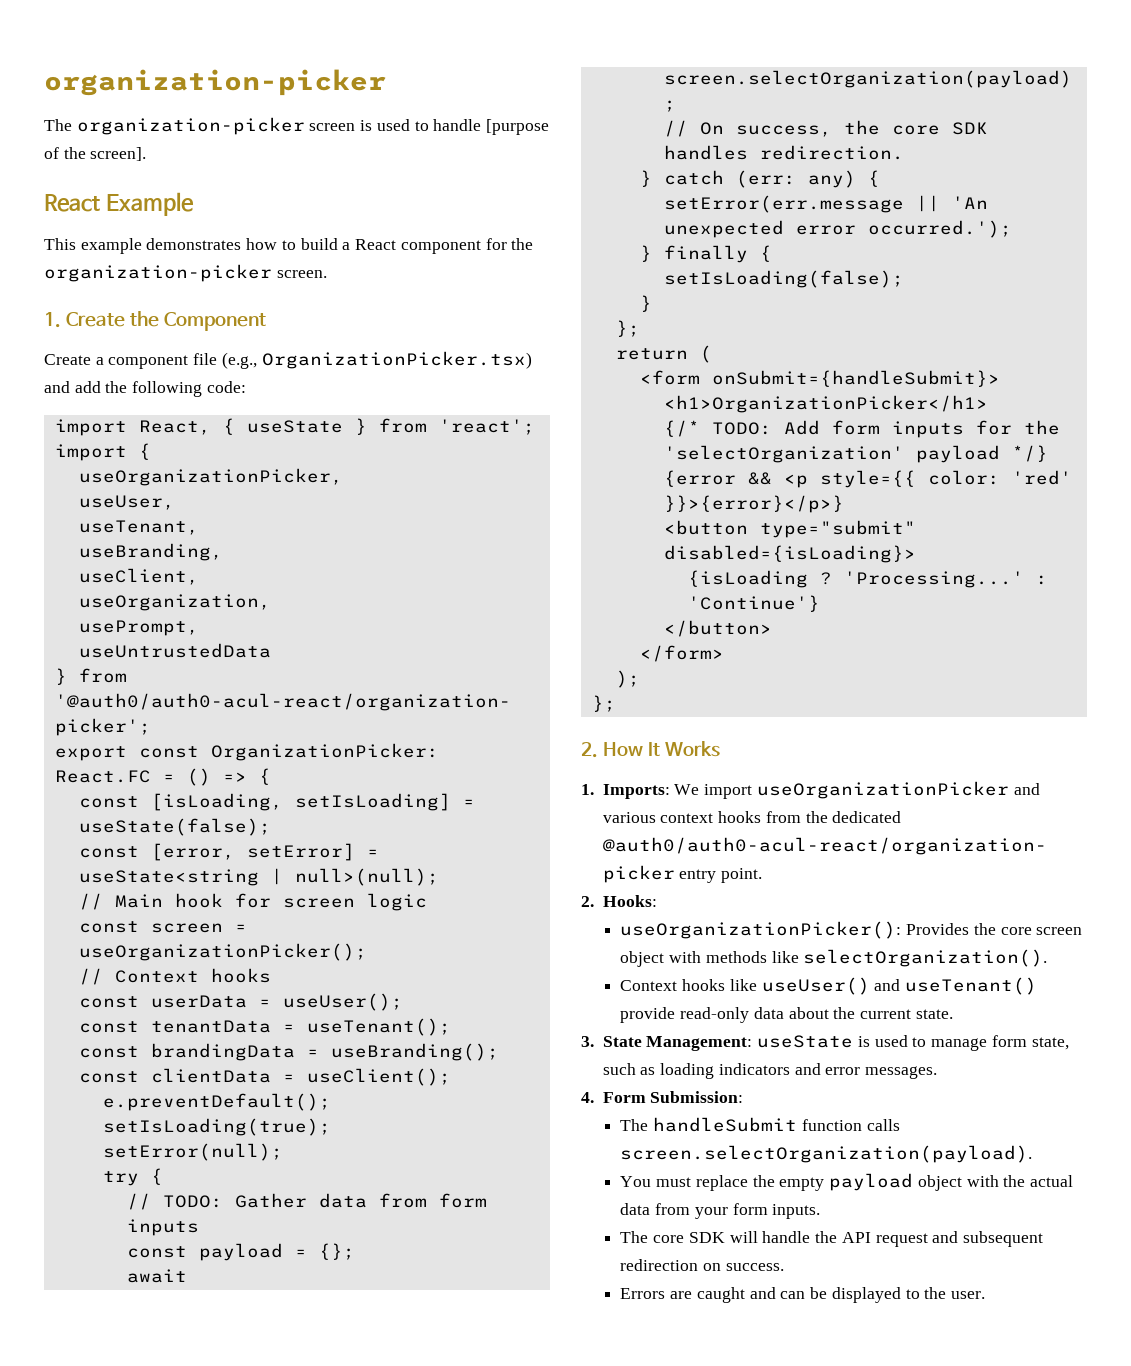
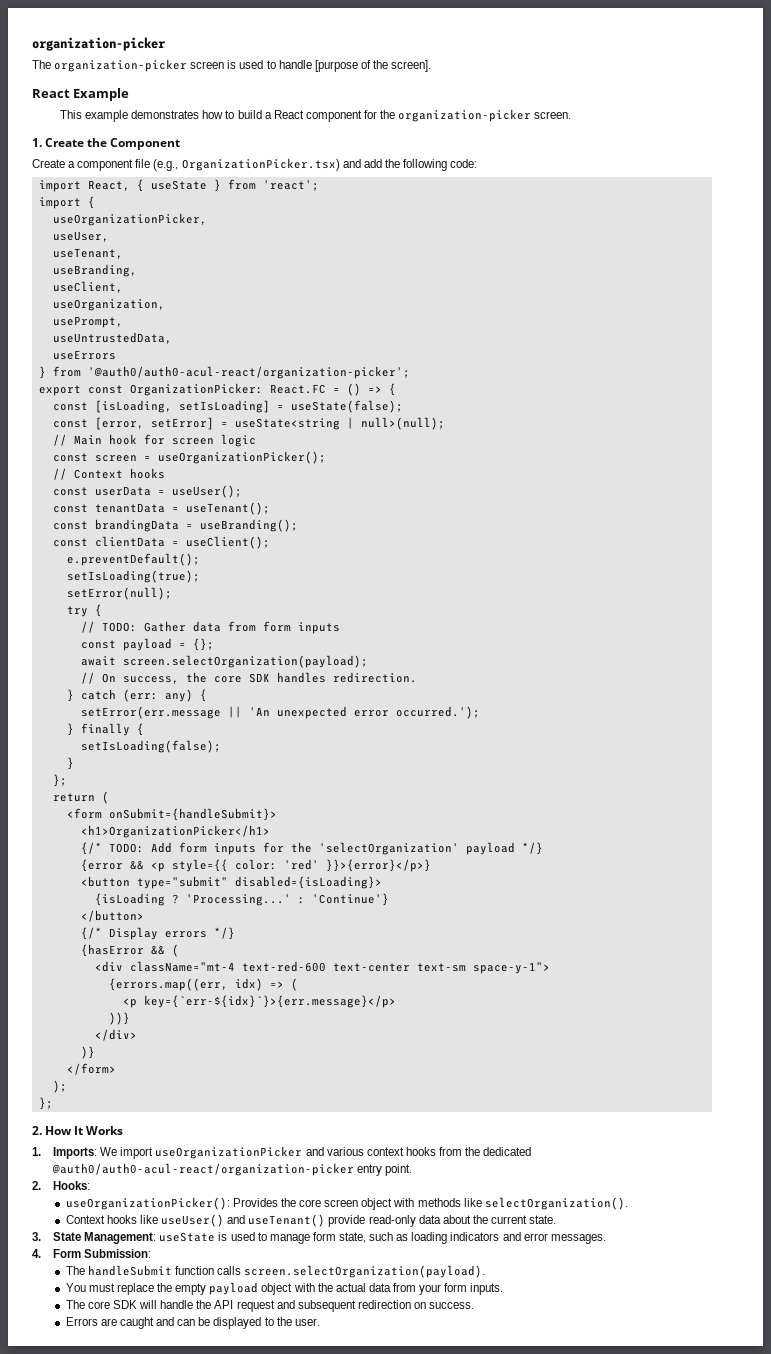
- useUntrustedData
+ useUntrustedData,
+ useErrors
+ {/* Display errors */}
+ {hasError && (
+ <div className="mt-4 text-red-600 text-center text-sm space-y-1">
+ {errors.map((err, idx) => (
+ <p key={`err-${idx}`}>{err.message}</p>
+ ))}
+ </div>
+ )}

